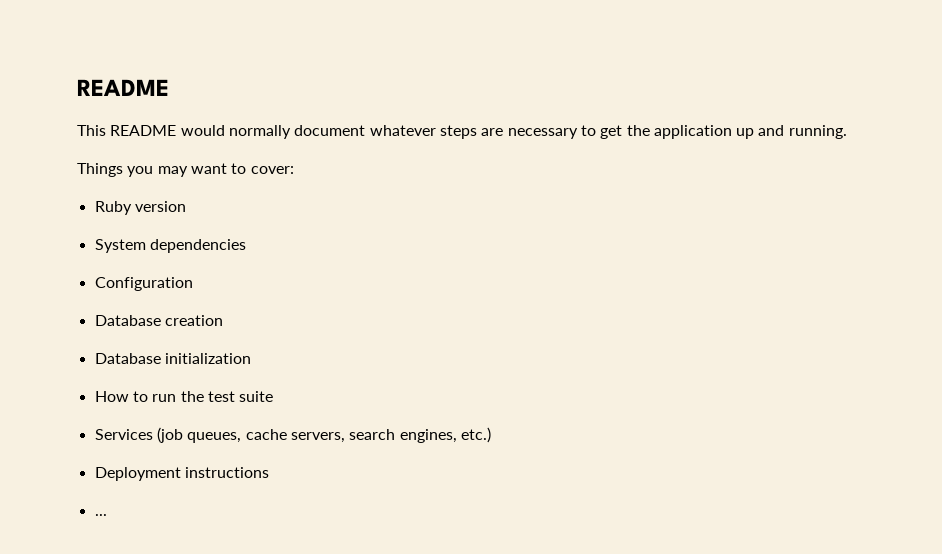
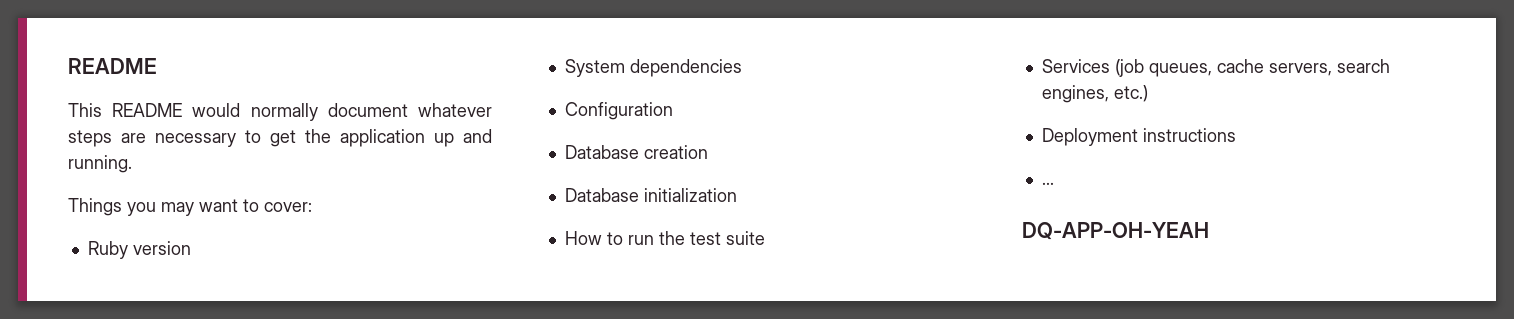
+ DQ-APP-OH-YEAH

